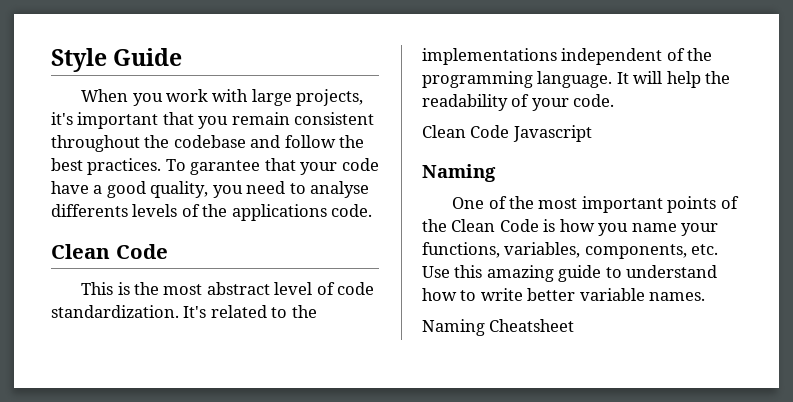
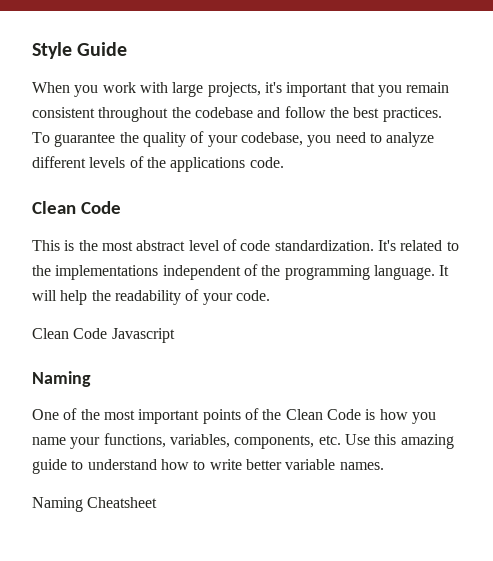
- To garantee that your code have a good quality, you need to analyse differents levels of the applications code.
+ To guarantee the quality of your codebase, you need to analyze different levels of the applications code.

